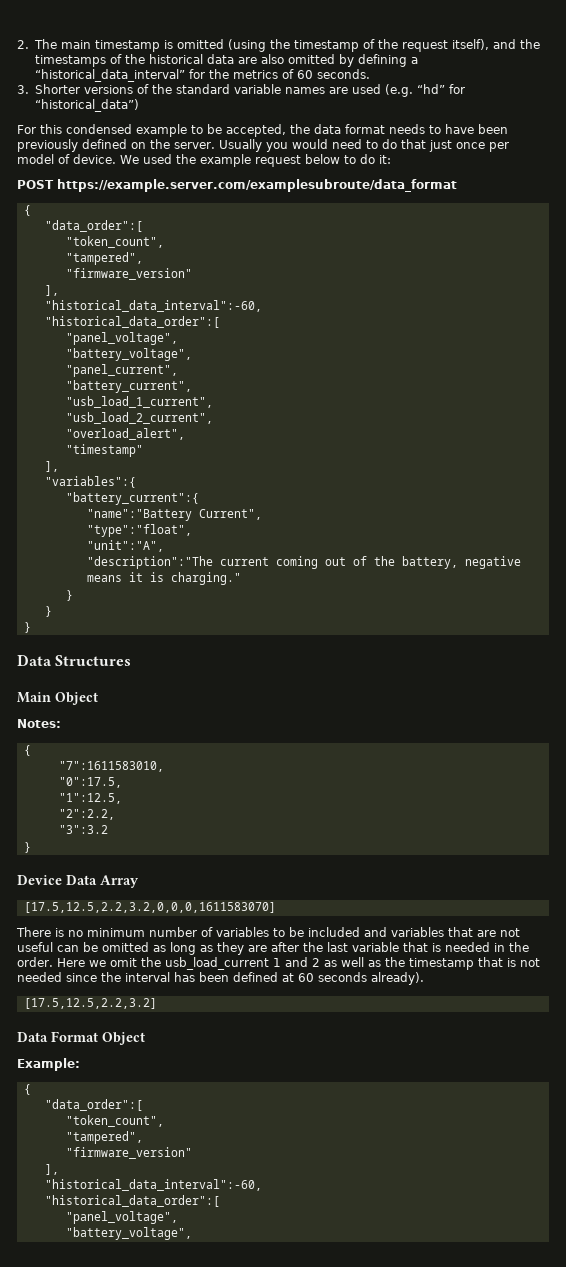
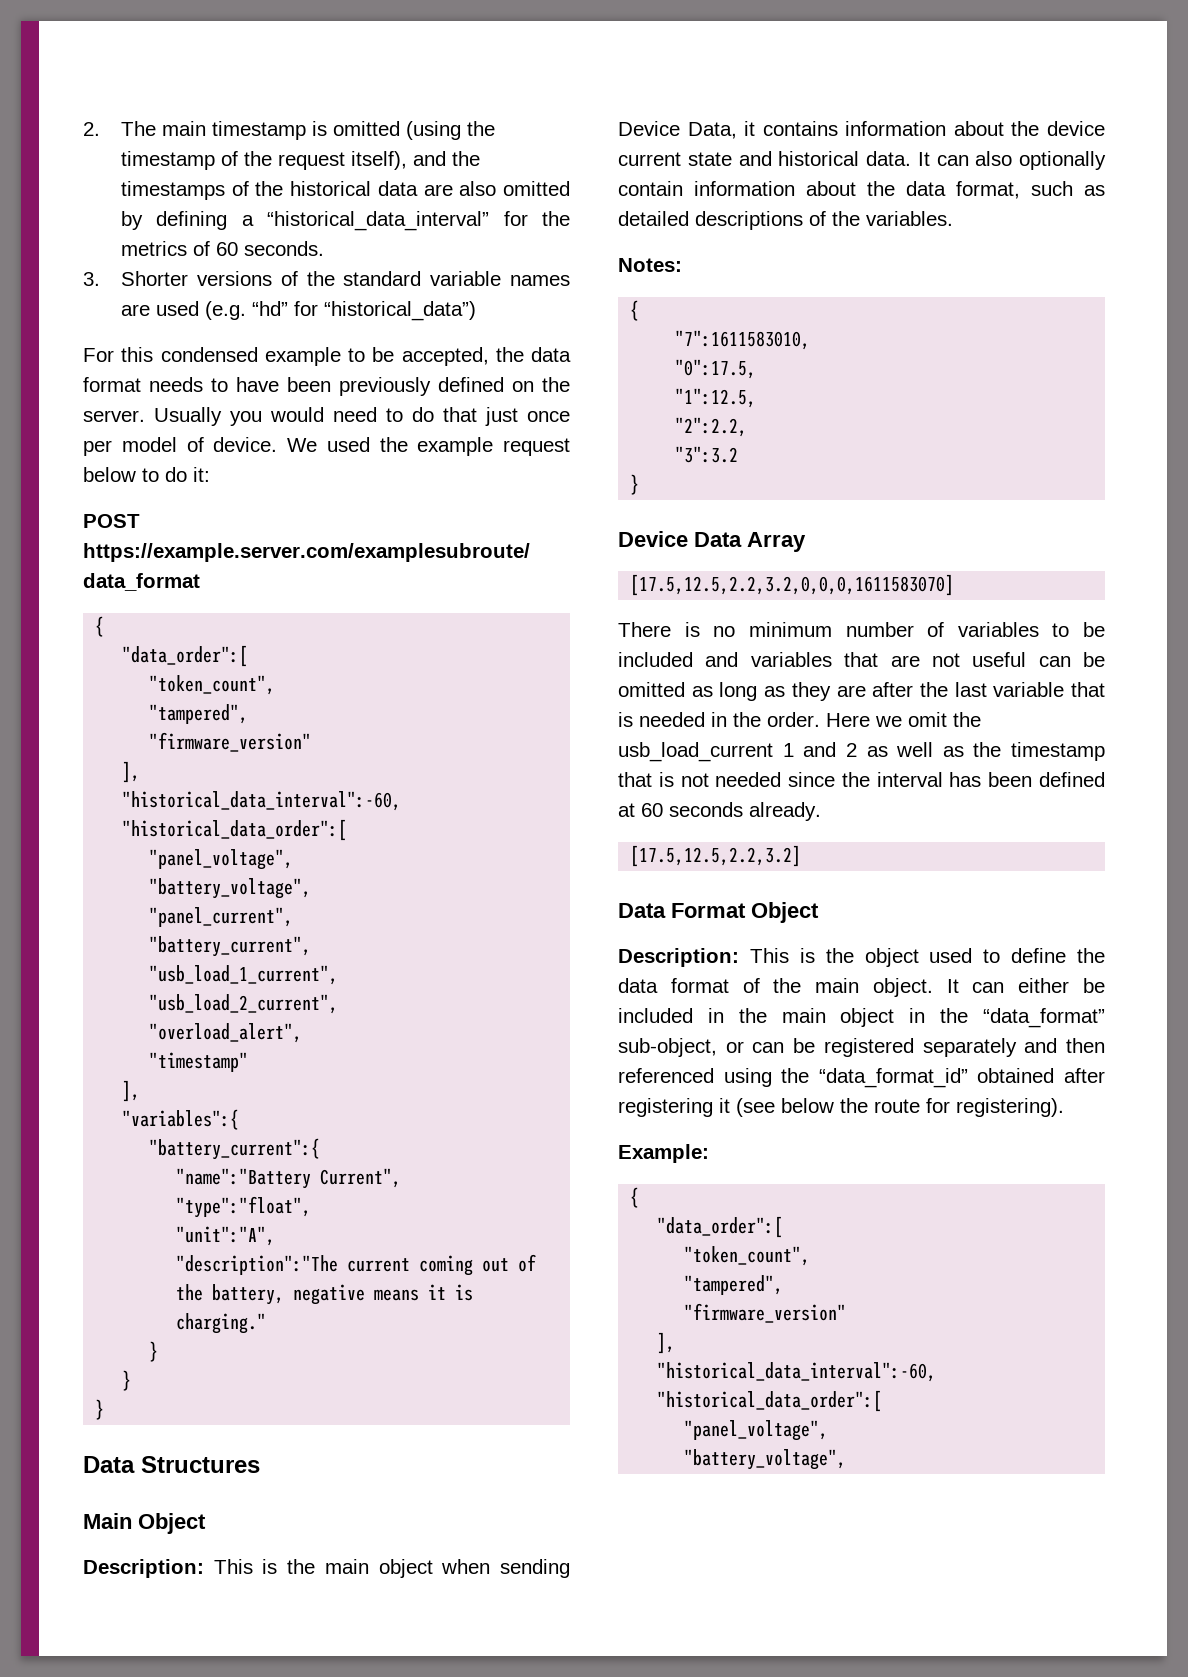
+ Description: This is the main object when sending Device Data, it contains information about the device current state and historical data. It can also optionally contain information about the data format, such as detailed descriptions of the variables.
- Here we omit the usb_load_current 1 and 2 as well as the timestamp that is not needed since the interval has been defined at 60 seconds already).
+ Here we omit the usb_load_current 1 and 2 as well as the timestamp that is not needed since the interval has been defined at 60 seconds already.
+ Description: This is the object used to define the data format of the main object. It can either be included in the main object in the “data_format” sub-object, or can be registered separately and then referenced using the “data_format_id” obtained after registering it (see below the route for registering).

